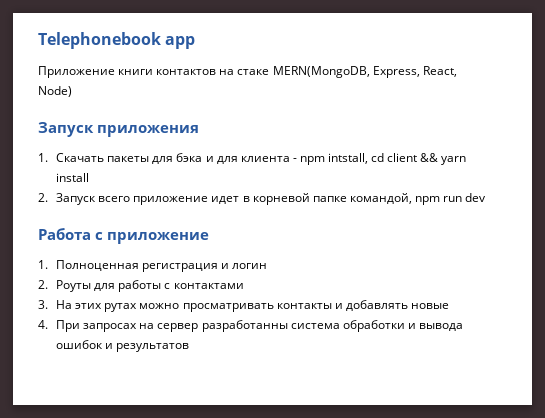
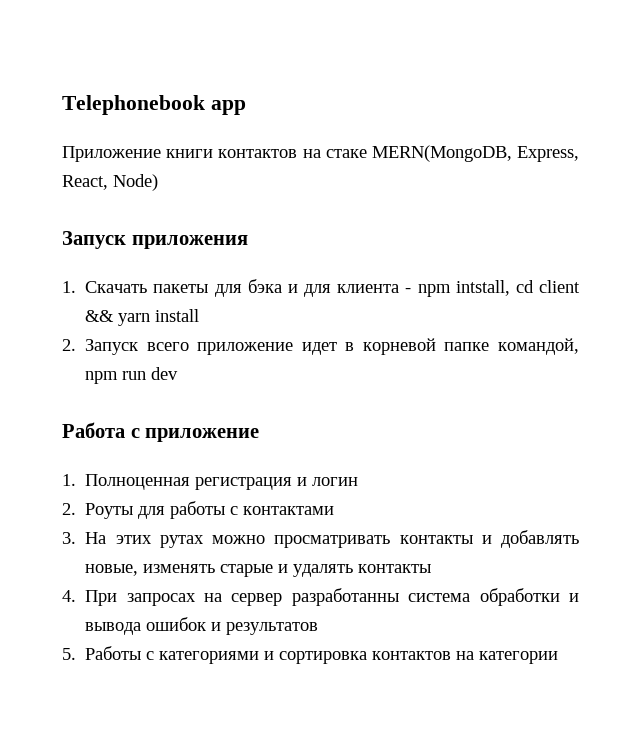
- 3. На этих рутах можно просматривать контакты и добавлять новые
+ 3. На этих рутах можно просматривать контакты и добавлять новые, изменять старые и удалять контакты
+ 5. Работы с категориями и сортировка контактов на категории

